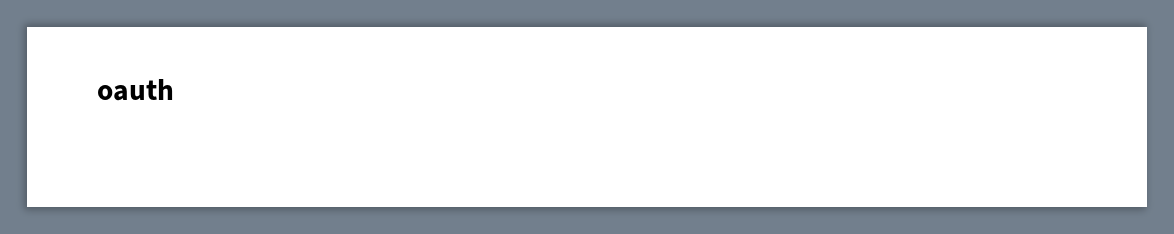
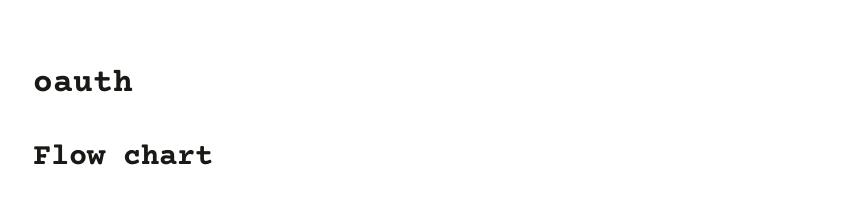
+ Flow chart

